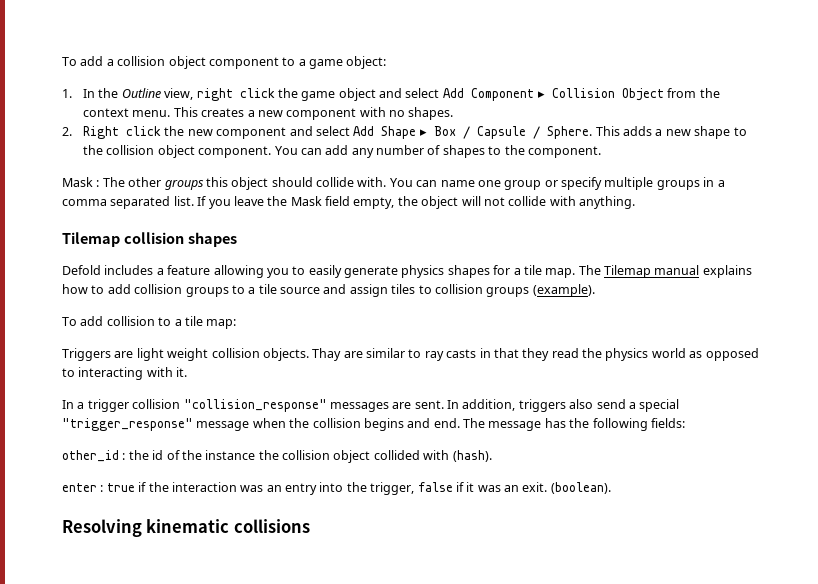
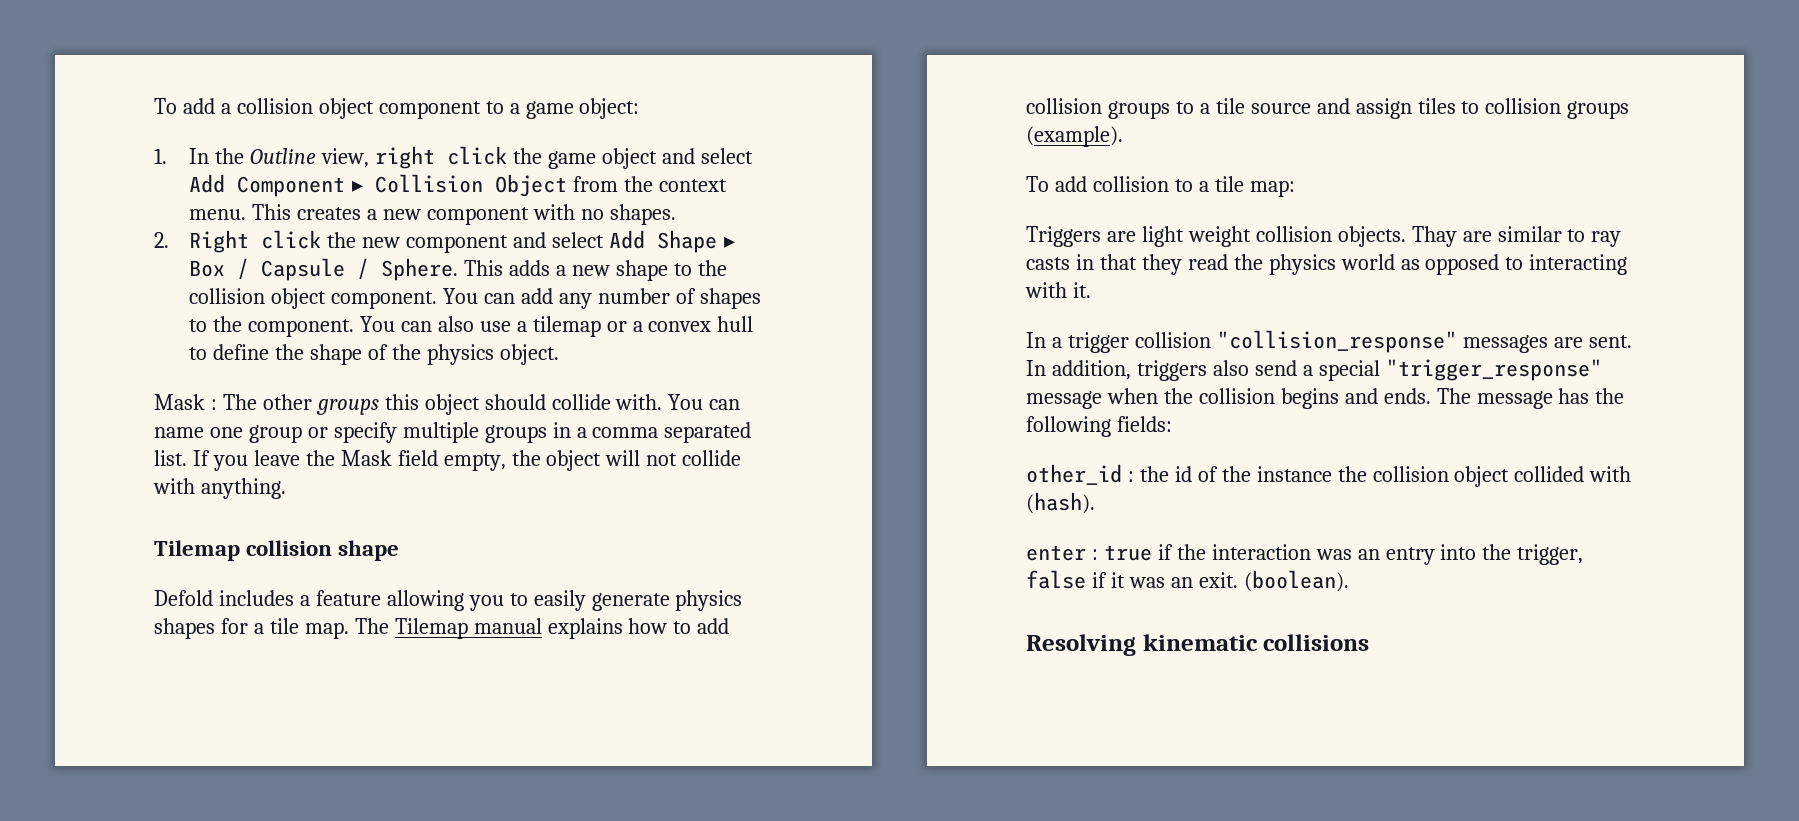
+ You can also use a tilemap or a convex hull to define the shape of the physics object.
- Tilemap collision shapes
+ Tilemap collision shape
- In addition, triggers also send a special "trigger_response" message when the collision begins and end.
+ In addition, triggers also send a special "trigger_response" message when the collision begins and ends.

